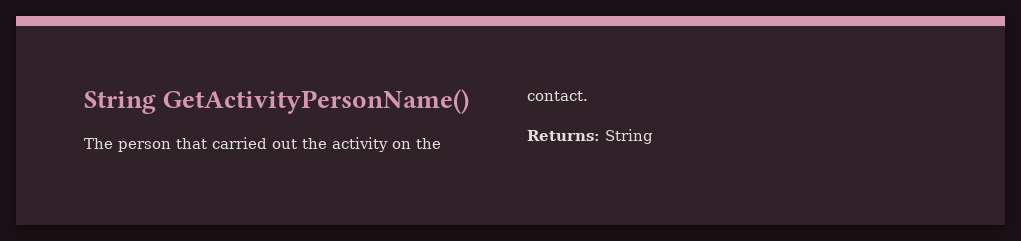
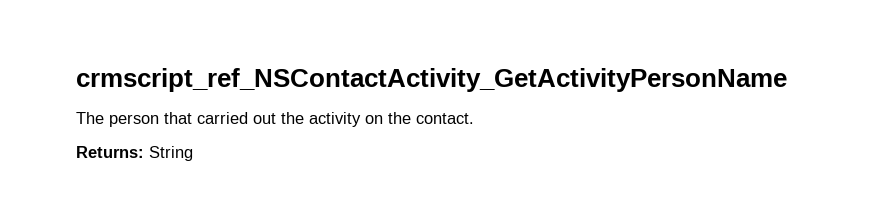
- String GetActivityPersonName()
+ crmscript_ref_NSContactActivity_GetActivityPersonName

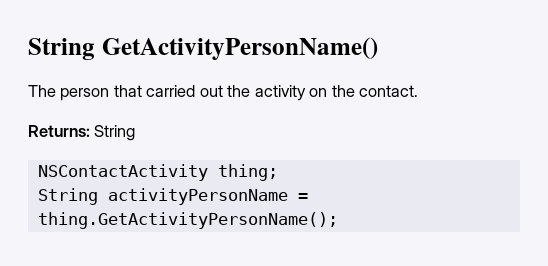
- crmscript_ref_NSContactActivity_GetActivityPersonName
+ String GetActivityPersonName()
+ NSContactActivity thing;
+ String activityPersonName = thing.GetActivityPersonName();

